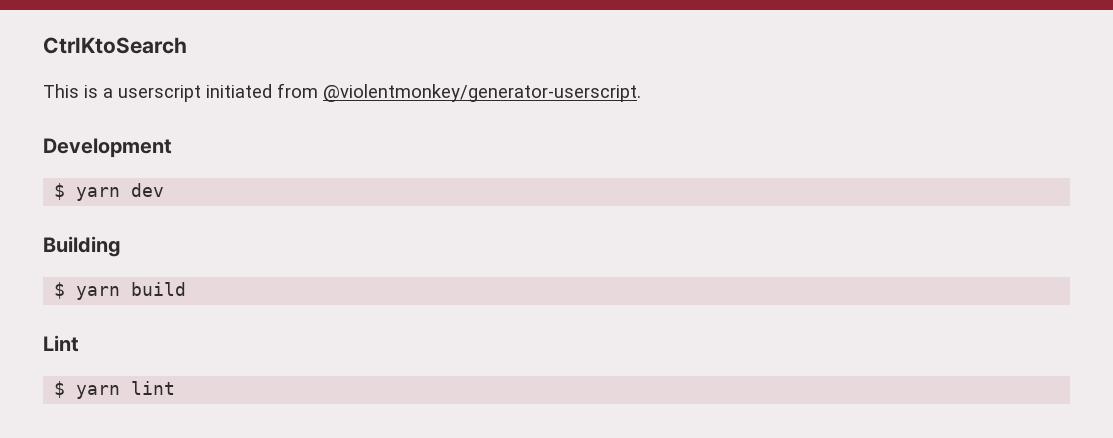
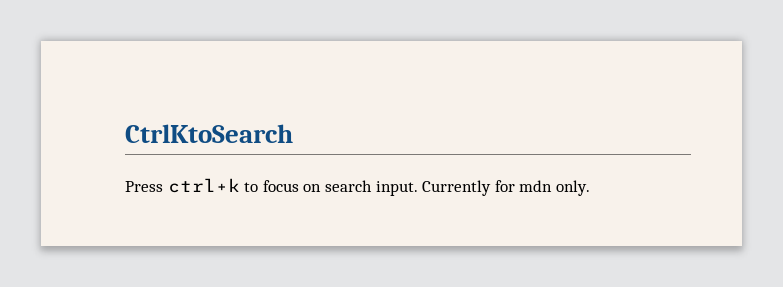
- This is a userscript initiated from @violentmonkey/generator-userscript.
- Development
- $ yarn dev
- Building
- $ yarn build
- Lint
- $ yarn lint
+ Press ctrl+k to focus on search input. Currently for mdn only.

